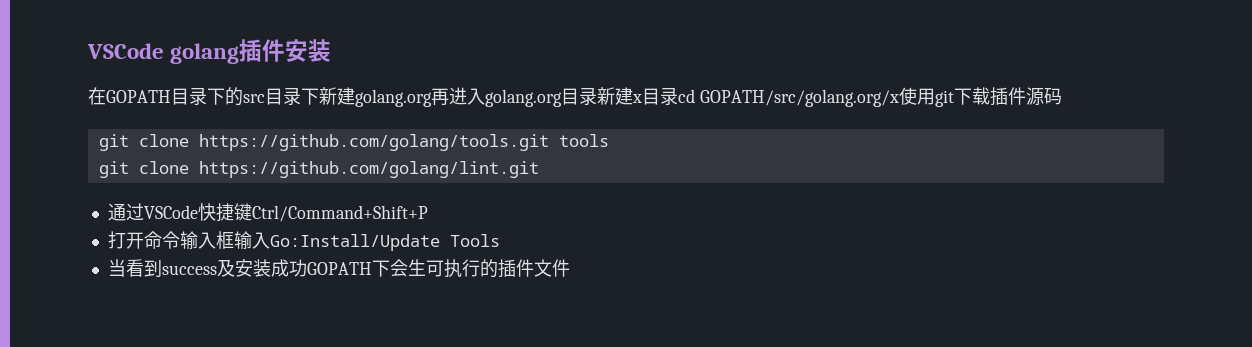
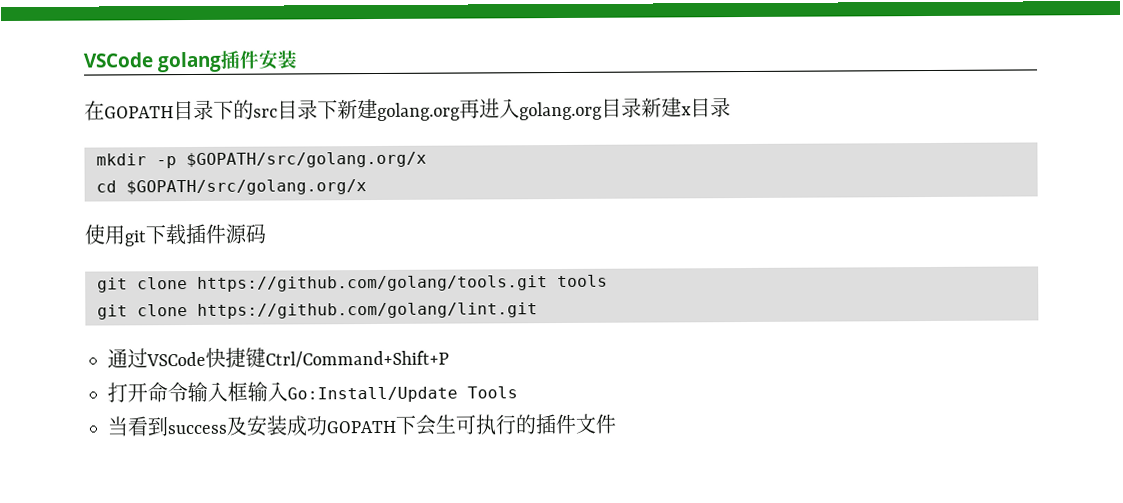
- 在GOPATH目录下的src目录下新建golang.org再进入golang.org目录新建x目录cd GOPATH/src/golang.org/x使用git下载插件源码
+ 在GOPATH目录下的src目录下新建golang.org再进入golang.org目录新建x目录
+ mkdir -p $GOPATH/src/golang.org/x
+ cd $GOPATH/src/golang.org/x
+ 使用git下载插件源码

